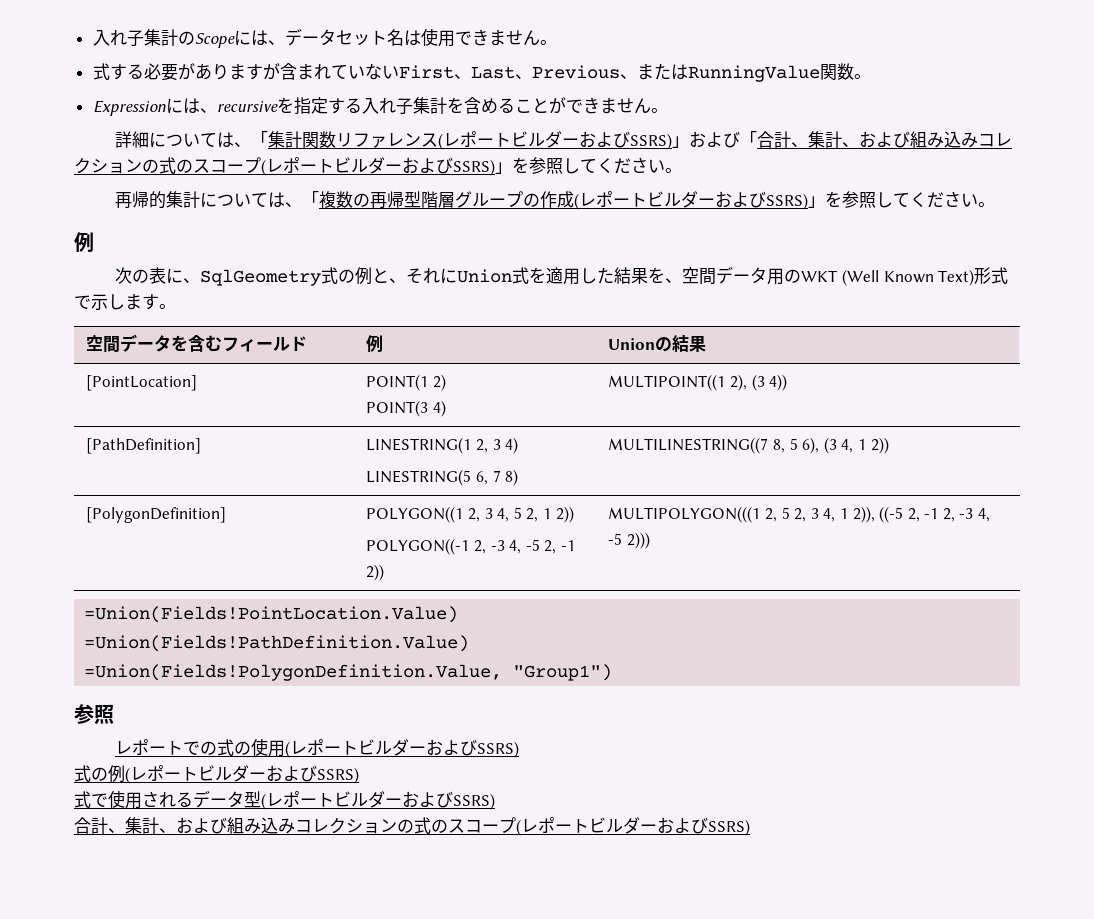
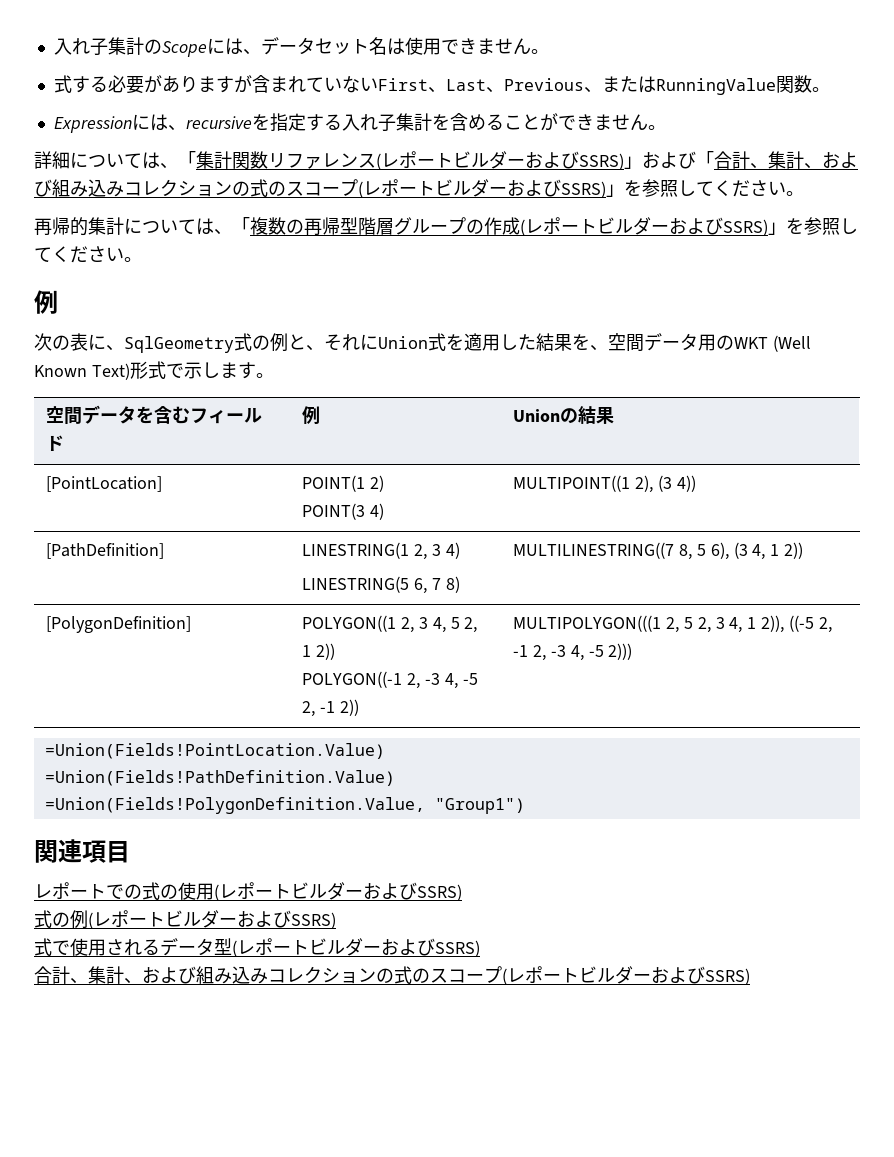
  =Union(Fields!PolygonDefinition.Value, "Group1")
- 参照
+ 関連項目

